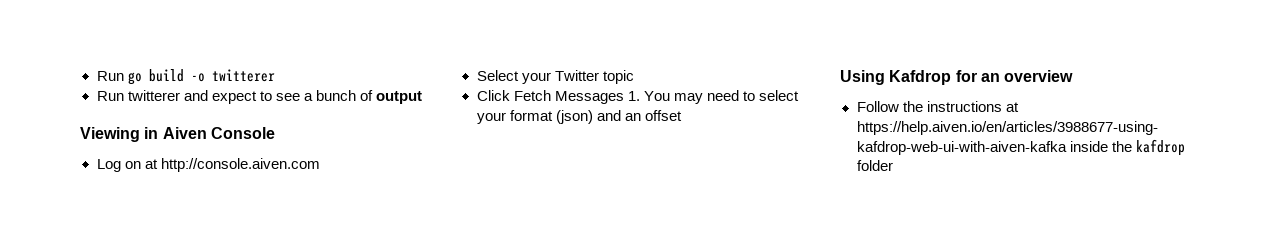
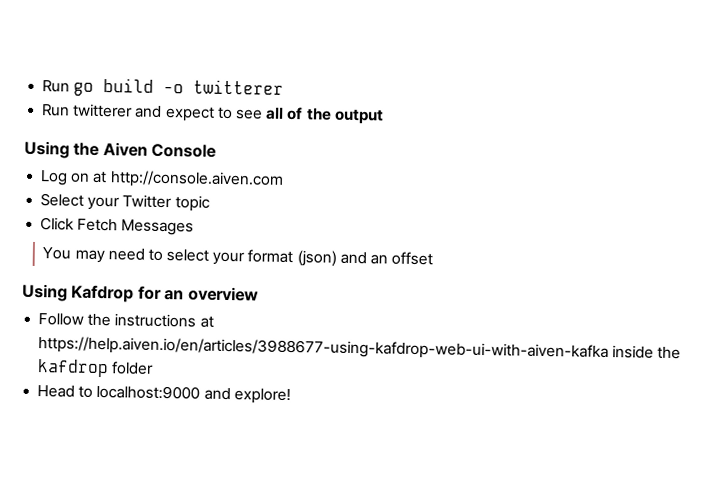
- Run twitterer and expect to see a bunch of output
+ Run twitterer and expect to see all of the output
- Viewing in Aiven Console
+ Using the Aiven Console
- Click Fetch Messages 1. You may need to select your format (json) and an offset
+ Click Fetch Messages
+ You may need to select your format (json) and an offset
+ Head to localhost:9000 and explore!

